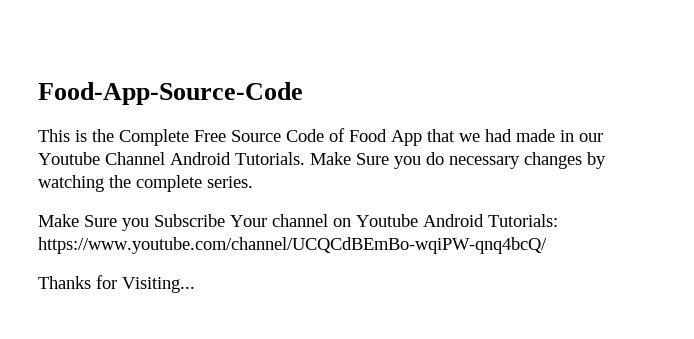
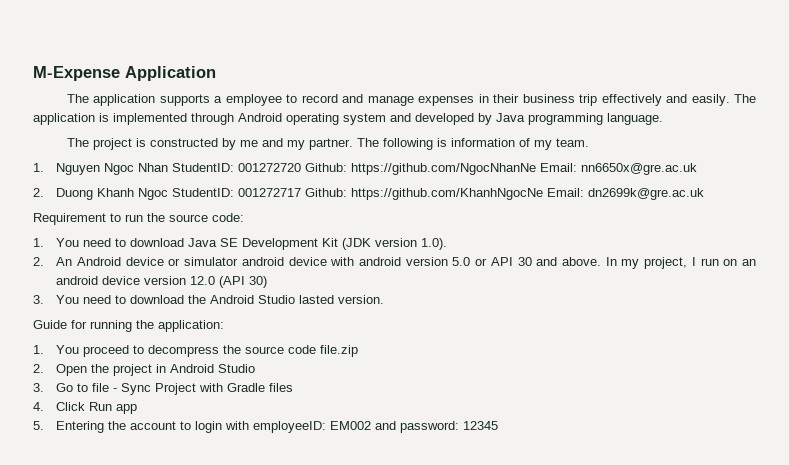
- Food-App-Source-Code
- This is the Complete Free Source Code of Food App that we had made in our Youtube Channel Android Tutorials. Make Sure you do necessary changes by watching the complete series.
- Make Sure you Subscribe Your channel on Youtube Android Tutorials: https://www.youtube.com/channel/UCQCdBEmBo-wqiPW-qnq4bcQ/
- Thanks for Visiting...
+ M-Expense Application
+ The application supports a employee to record and manage expenses in their business trip effectively and easily. The application is implemented through Android operating system and developed by Java programming language.
+ The project is constructed by me and my partner. The following is information of my team.
+ 1. Nguyen Ngoc Nhan StudentID: 001272720 Github: https://github.com/NgocNhanNe Email: nn6650x@gre.ac.uk
+ 2. Duong Khanh Ngoc StudentID: 001272717 Github: https://github.com/KhanhNgocNe Email: dn2699k@gre.ac.uk
+ Requirement to run the source code:
+ 1. You need to download Java SE Development Kit (JDK version 1.0).
+ 2. An Android device or simulator android device with android version 5.0 or API 30 and above. In my project, I run on an android device version 12.0 (API 30)
+ 3. You need to download the Android Studio lasted version.
+ Guide for running the application:
+ 1. You proceed to decompress the source code file.zip
+ 2. Open the project in Android Studio
+ 3. Go to file - Sync Project with Gradle files
+ 4. Click Run app
+ 5. Entering the account to login with employeeID: EM002 and password: 12345

